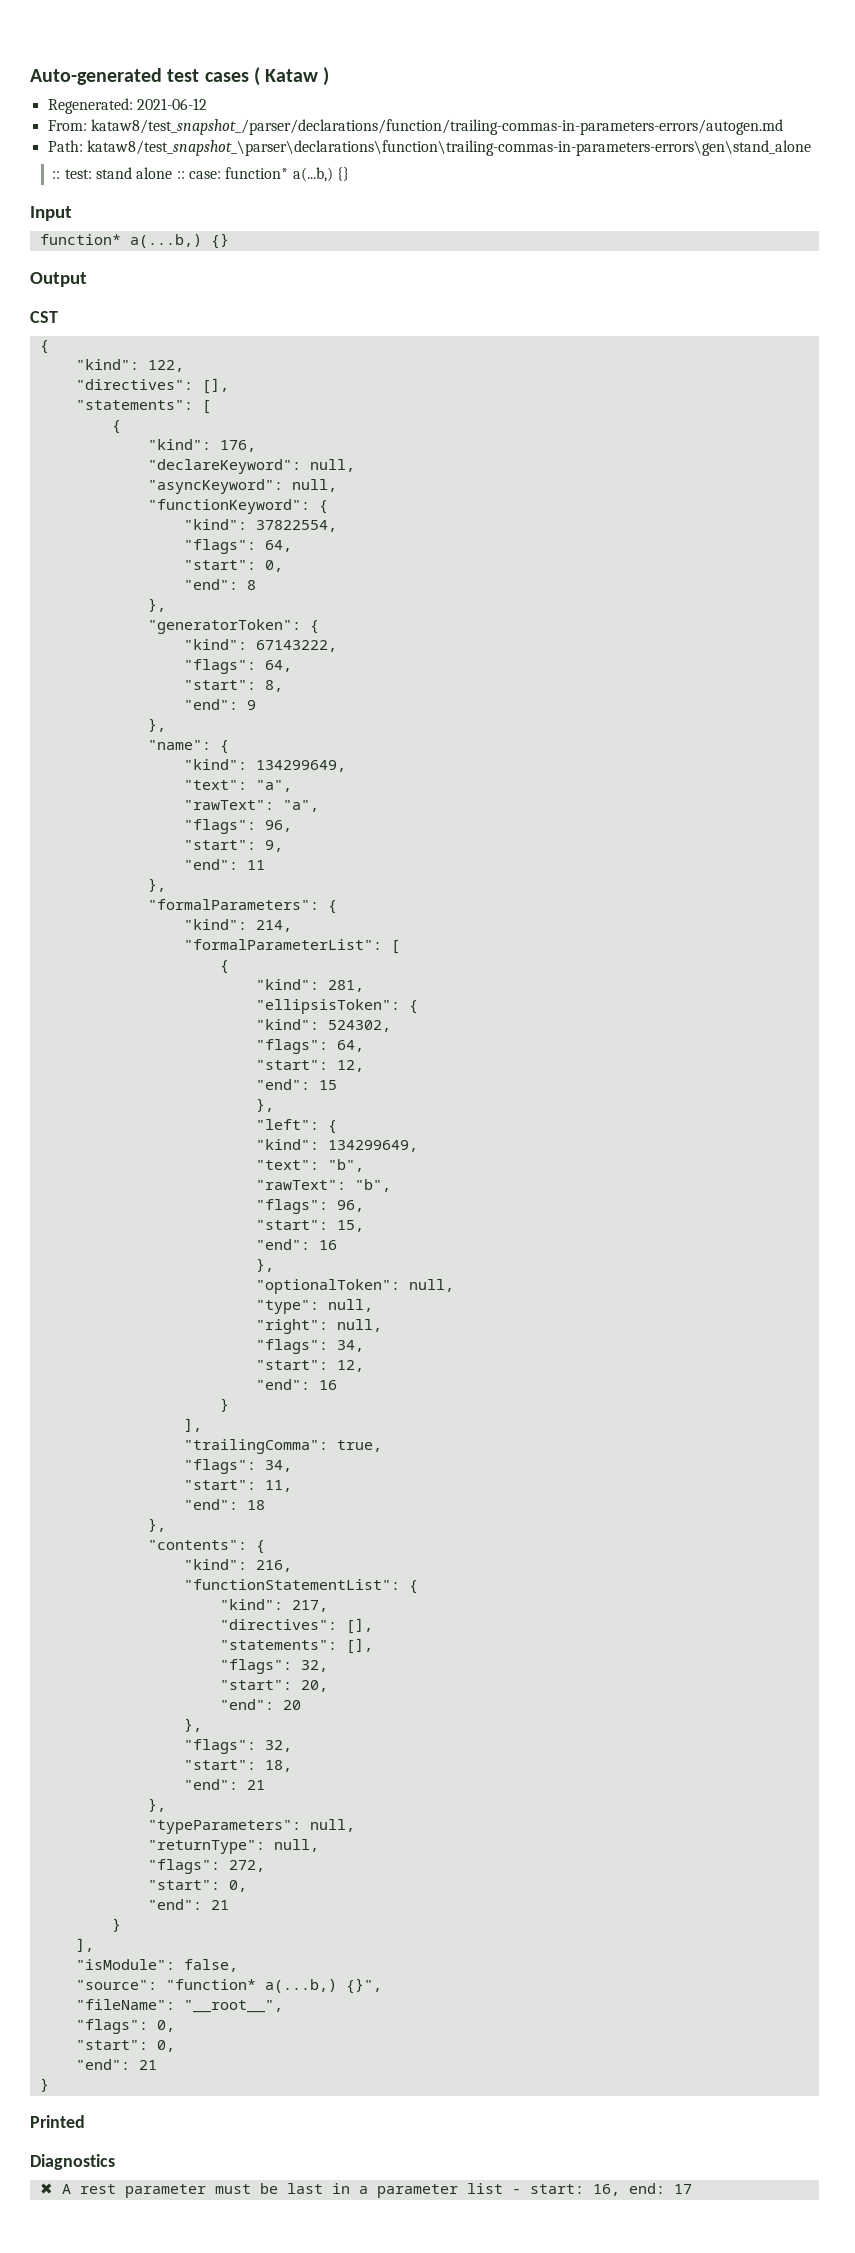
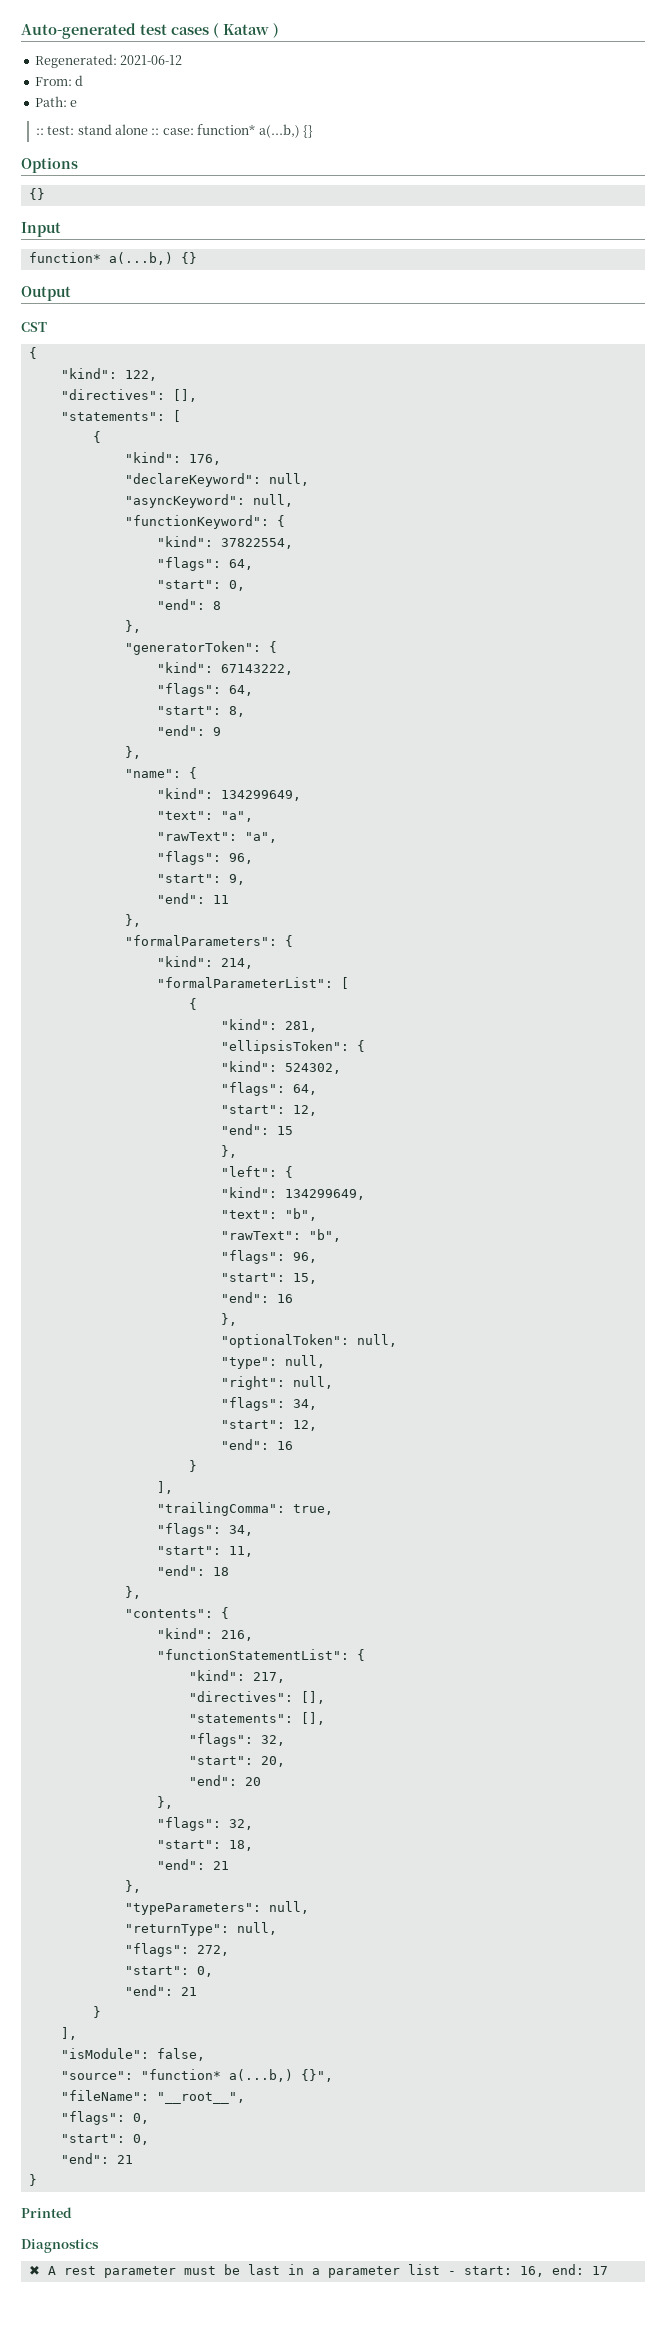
- From: kataw8/test_snapshot_/parser/declarations/function/trailing-commas-in-parameters-errors/autogen.md
+ From: d
- Path: kataw8/test_snapshot_\parser\declarations\function\trailing-commas-in-parameters-errors\gen\stand_alone
+ Path: e
+ Options
+ {}

